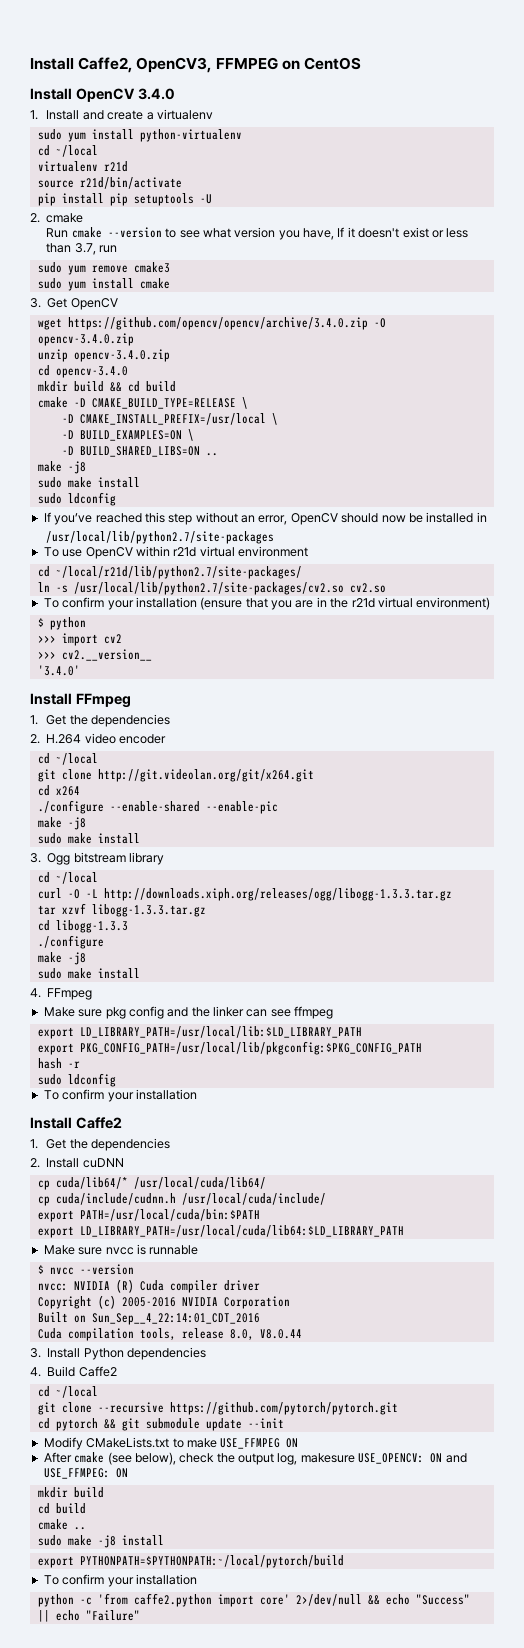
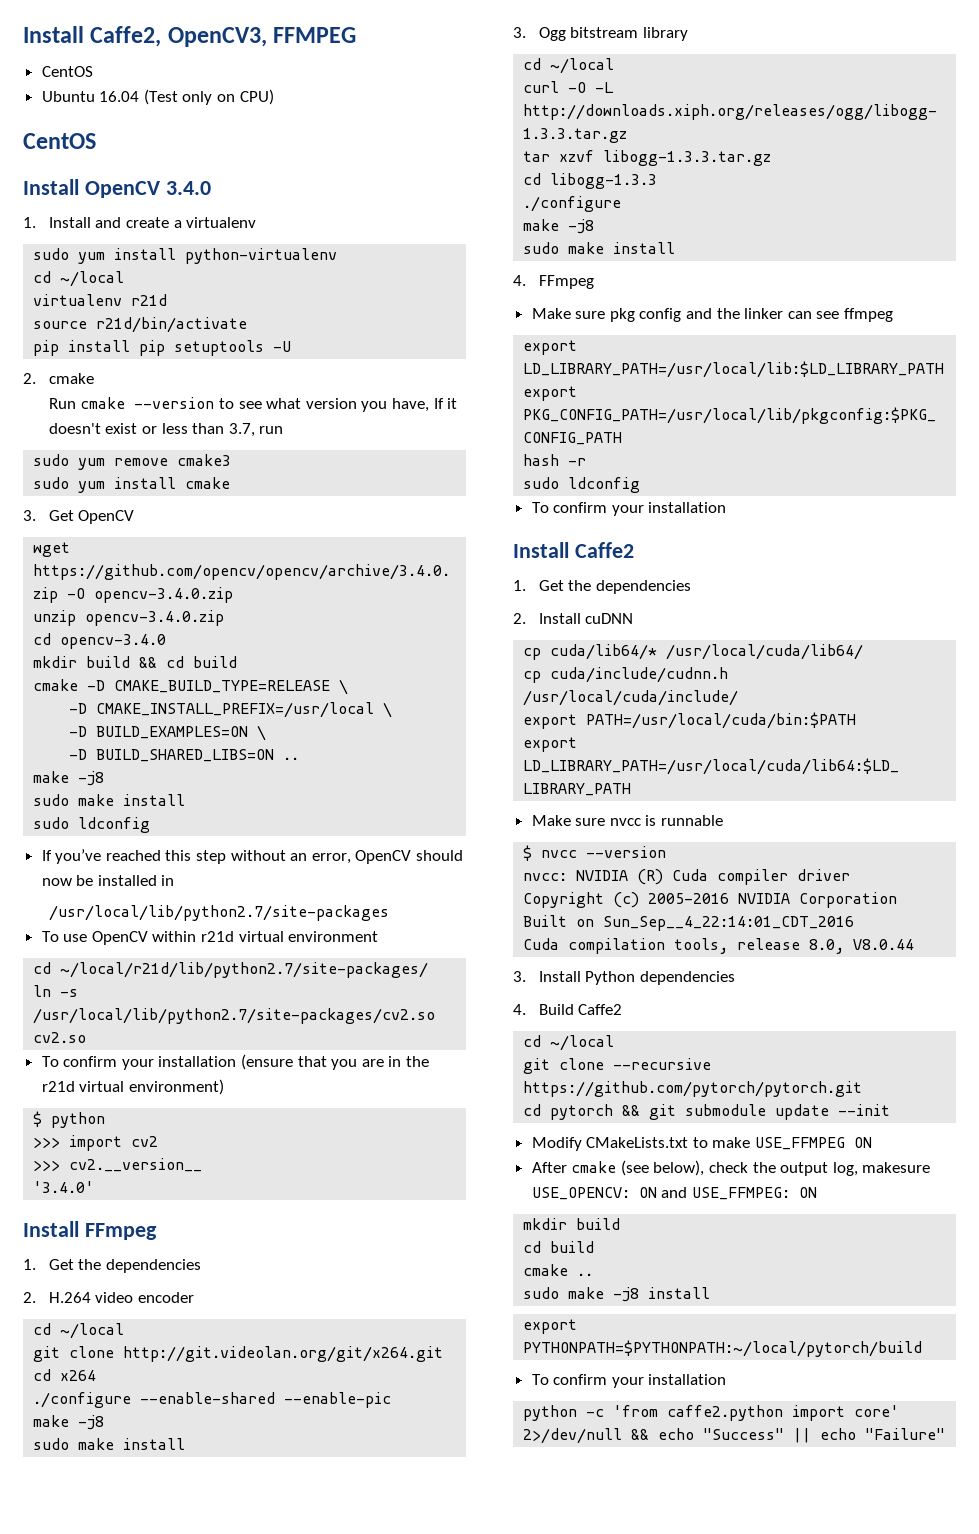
- Install Caffe2, OpenCV3, FFMPEG on CentOS
+ Install Caffe2, OpenCV3, FFMPEG
+ CentOS
+ Ubuntu 16.04 (Test only on CPU)
+ CentOS

